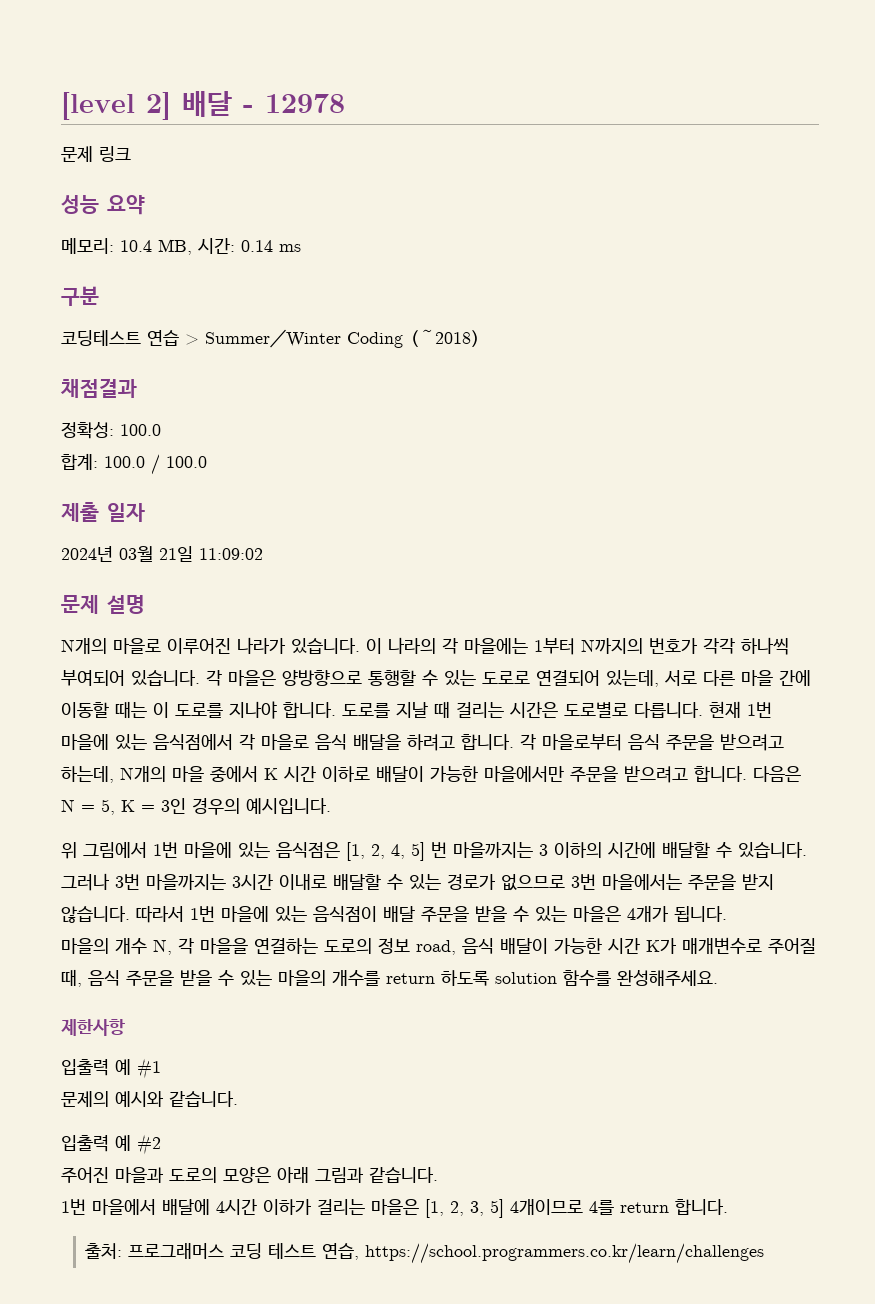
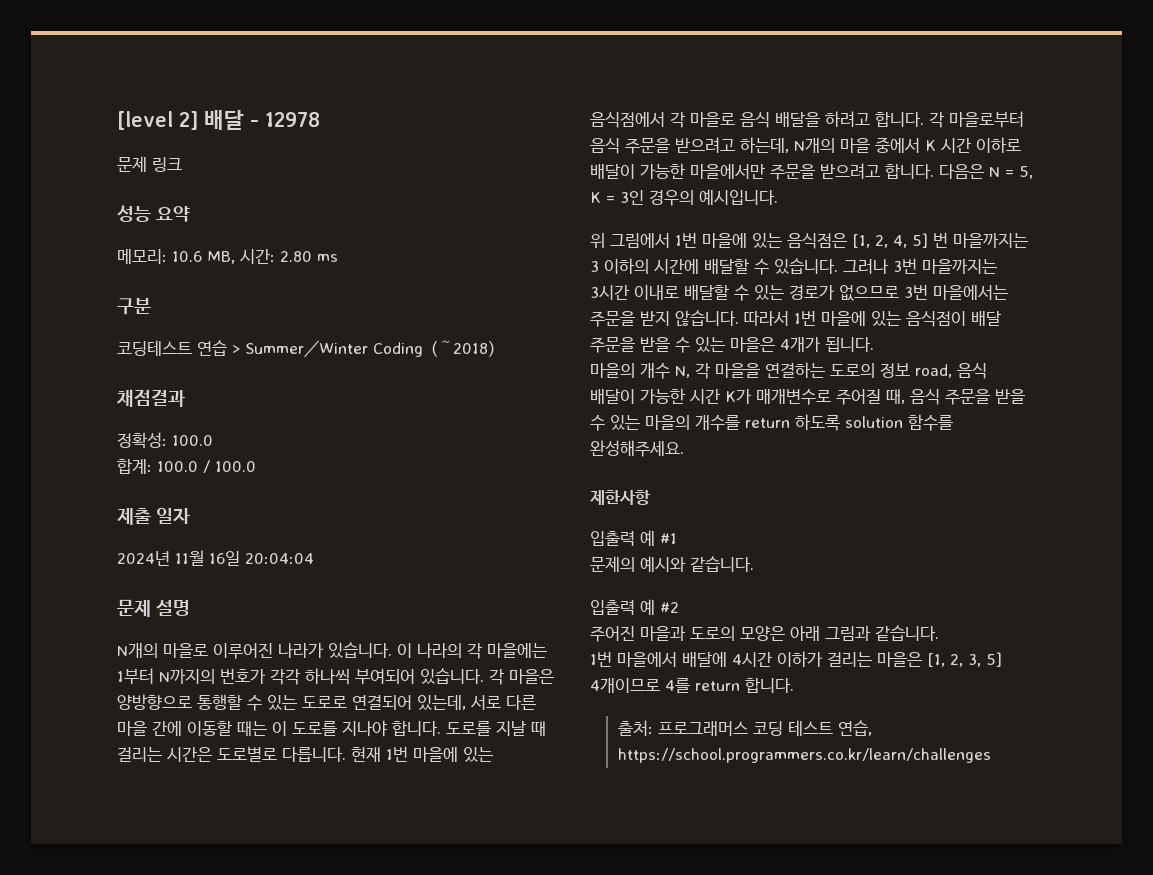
- 메모리: 10.4 MB, 시간: 0.14 ms
+ 메모리: 10.6 MB, 시간: 2.80 ms
- 2024년 03월 21일 11:09:02
+ 2024년 11월 16일 20:04:04

